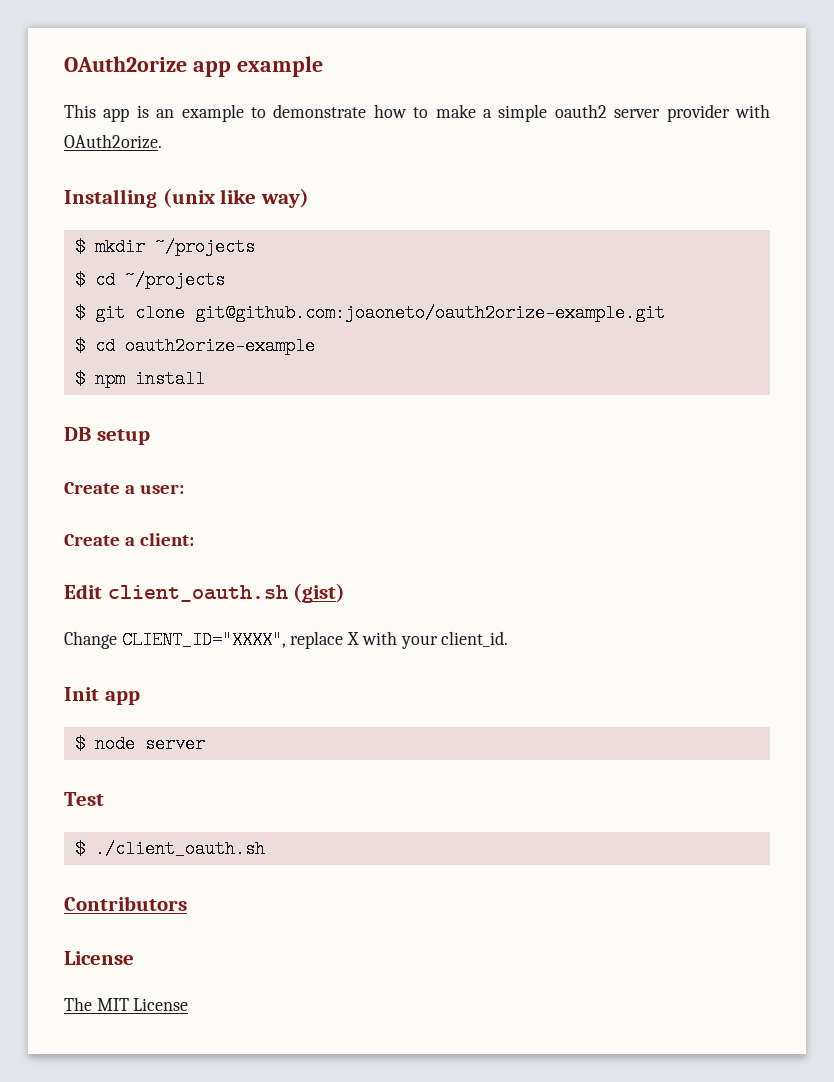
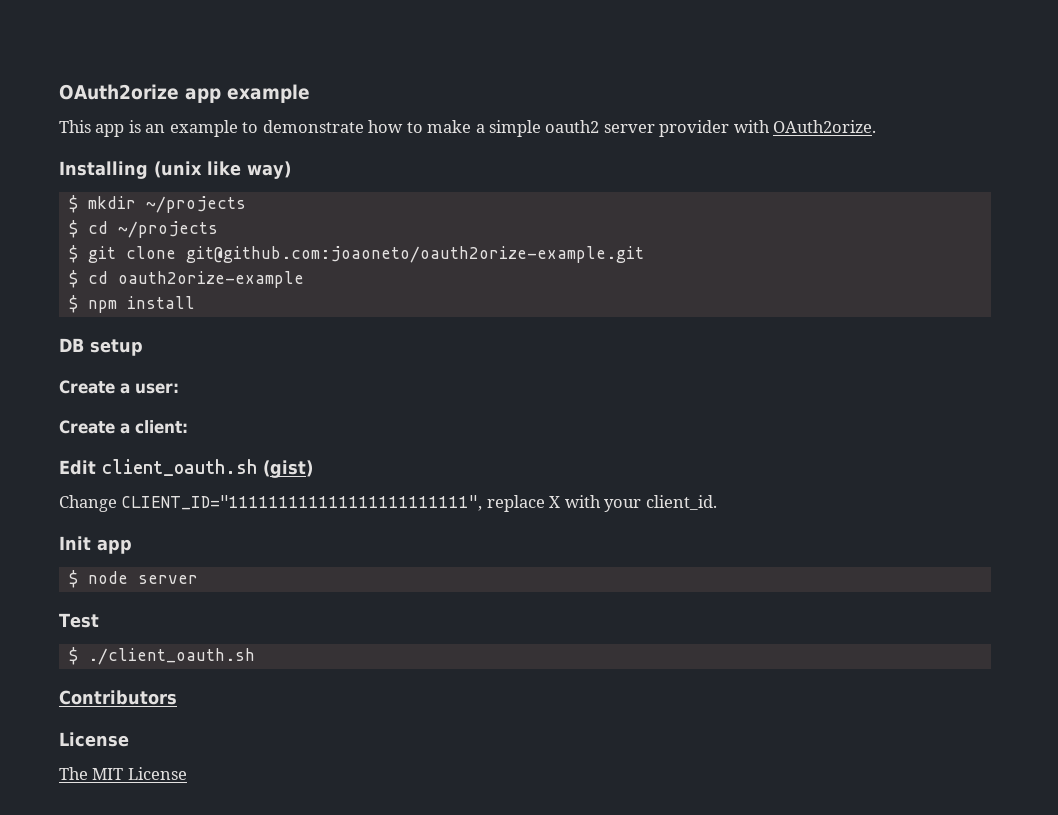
- Change CLIENT_ID="XXXX", replace X with your client_id.
+ Change CLIENT_ID="111111111111111111111111", replace X with your client_id.

